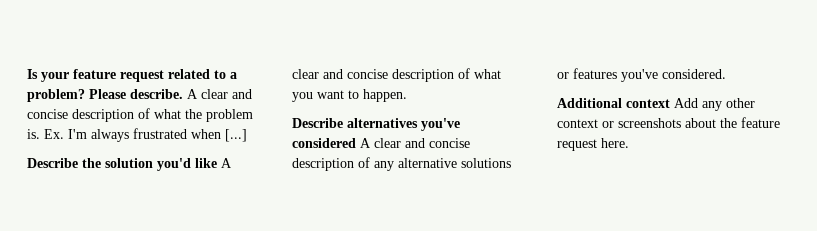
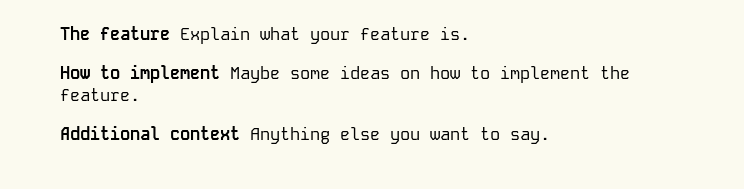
- Is your feature request related to a problem? Please describe. A clear and concise description of what the problem is. Ex. I'm always frustrated when [...]
- Describe the solution you'd like A clear and concise description of what you want to happen.
- Describe alternatives you've considered A clear and concise description of any alternative solutions or features you've considered.
- Additional context Add any other context or screenshots about the feature request here.
+ The feature Explain what your feature is.
+ How to implement Maybe some ideas on how to implement the feature.
+ Additional context Anything else you want to say.

